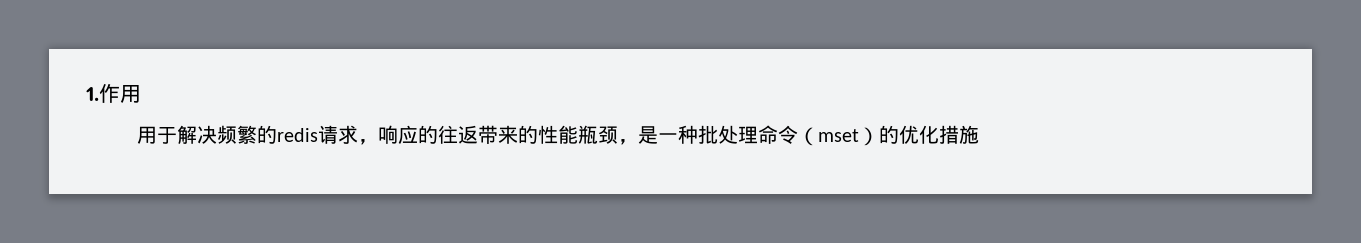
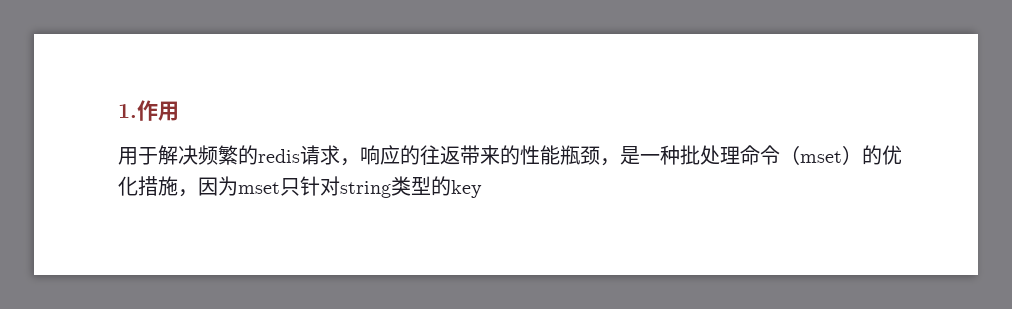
- 用于解决频繁的redis请求，响应的往返带来的性能瓶颈，是一种批处理命令（mset）的优化措施
+ 用于解决频繁的redis请求，响应的往返带来的性能瓶颈，是一种批处理命令（mset）的优化措施，因为mset只针对string类型的key

